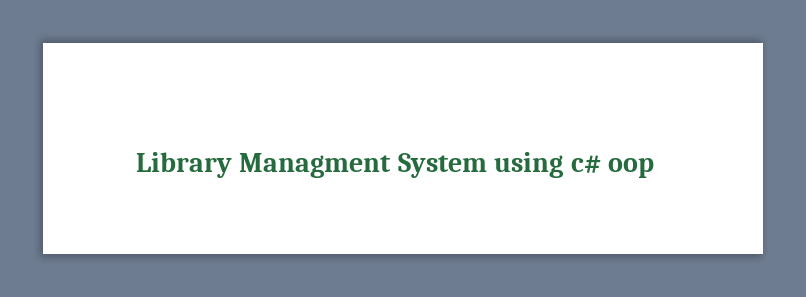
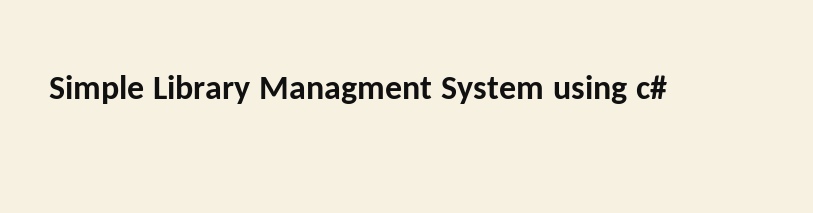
- Library Managment System using c# oop
+ Simple Library Managment System using c#

